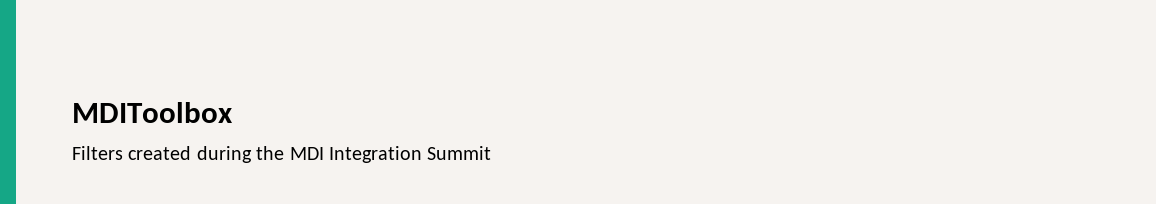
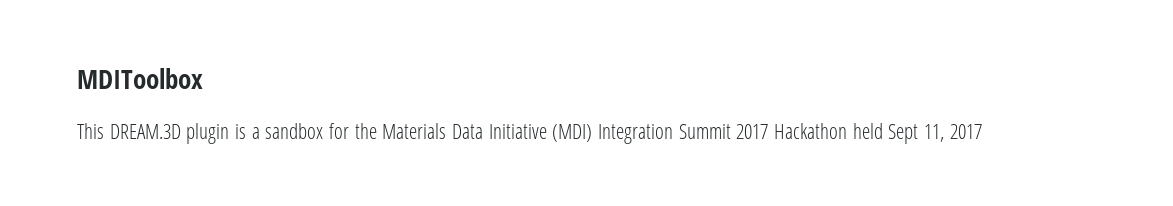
- Filters created during the MDI Integration Summit
+ This DREAM.3D plugin is a sandbox for the Materials Data Initiative (MDI) Integration Summit 2017 Hackathon held Sept 11, 2017

